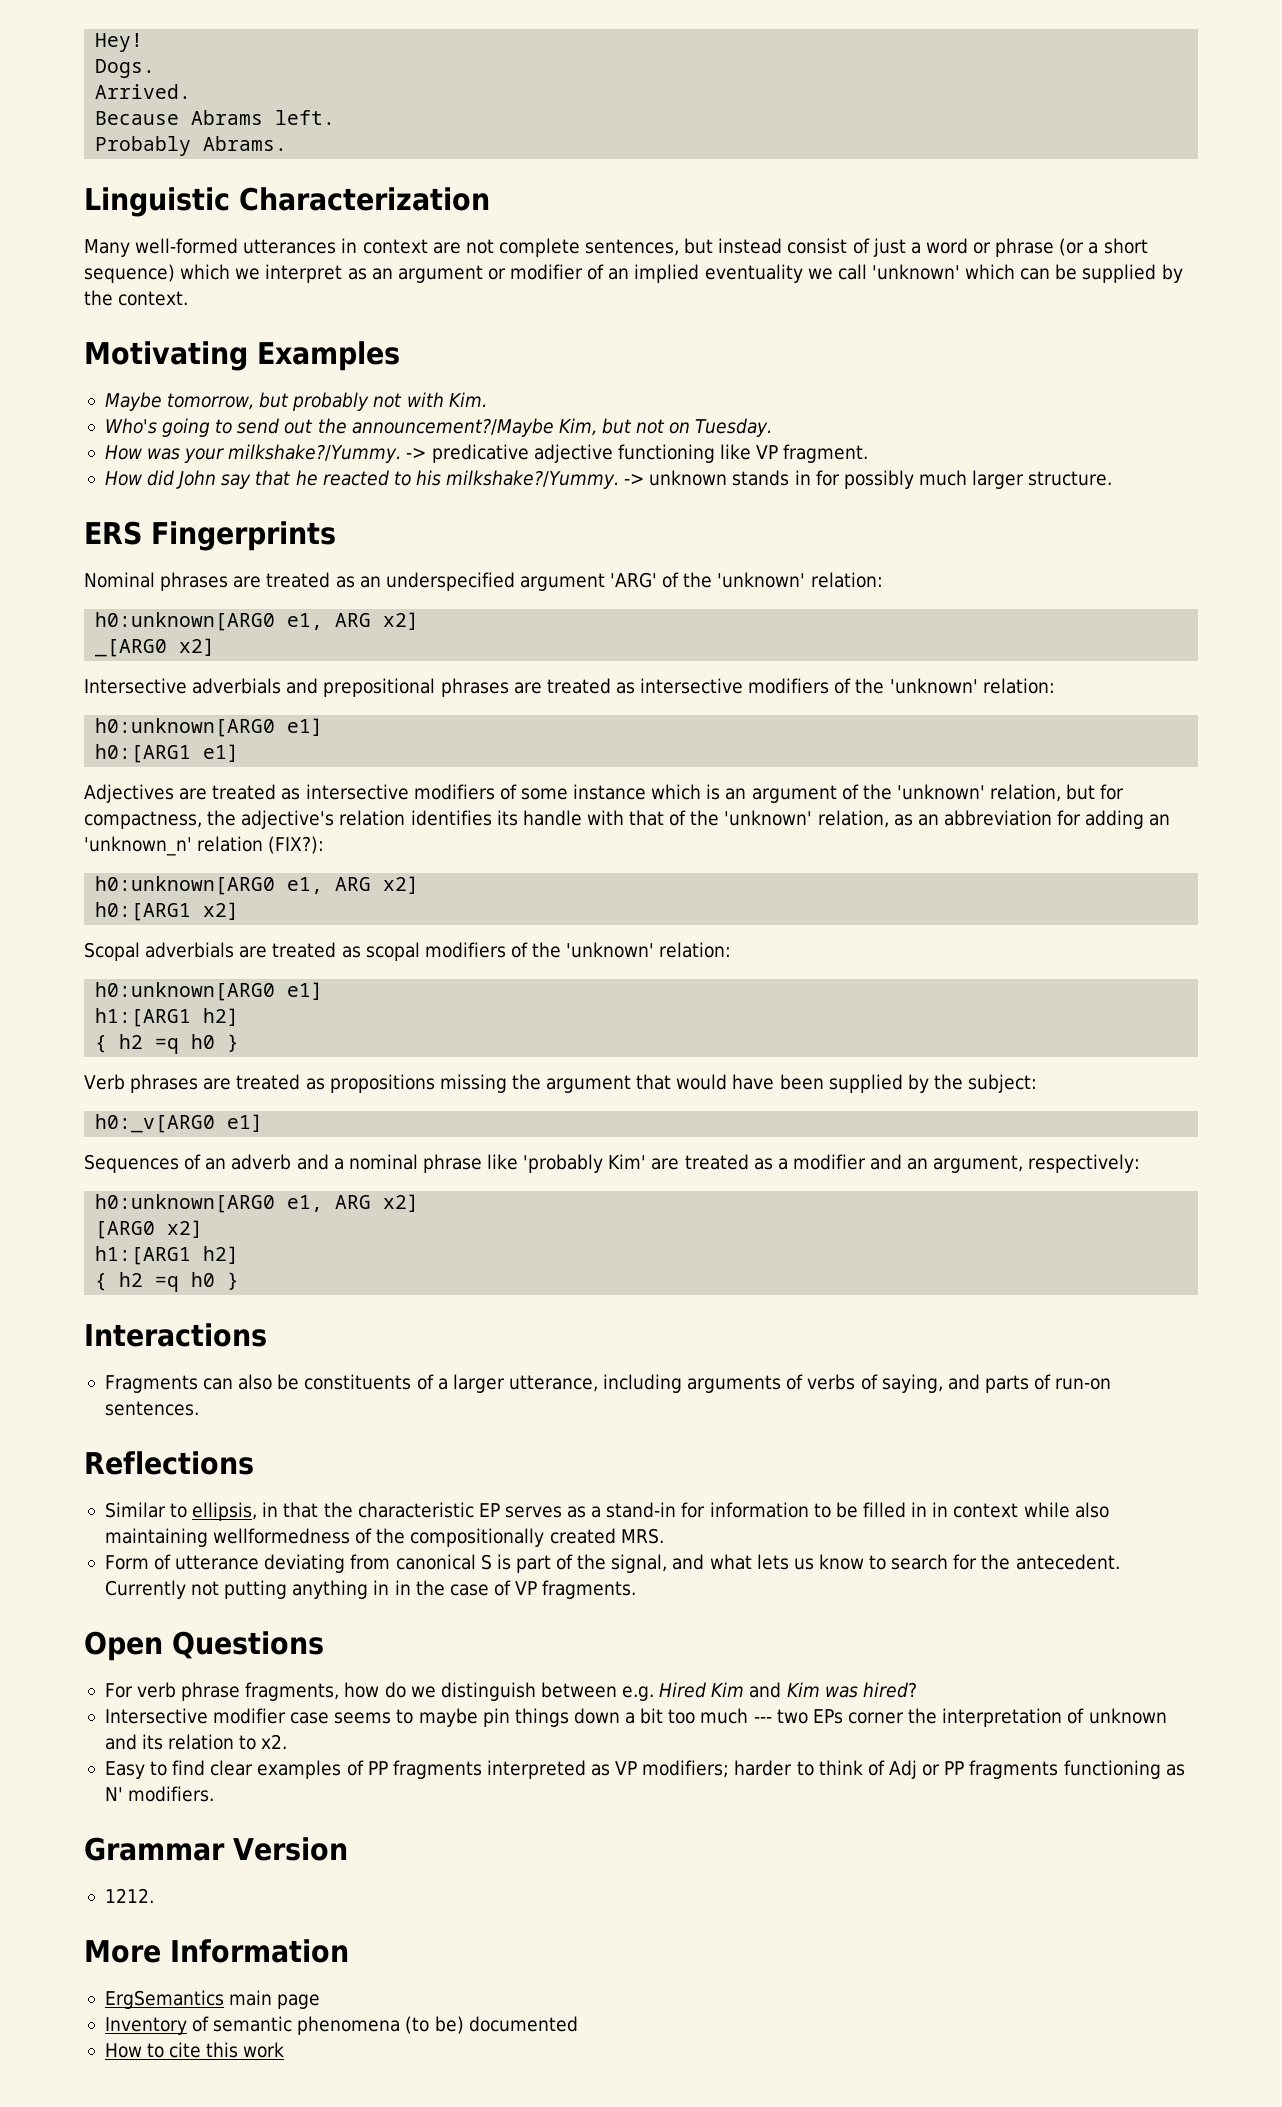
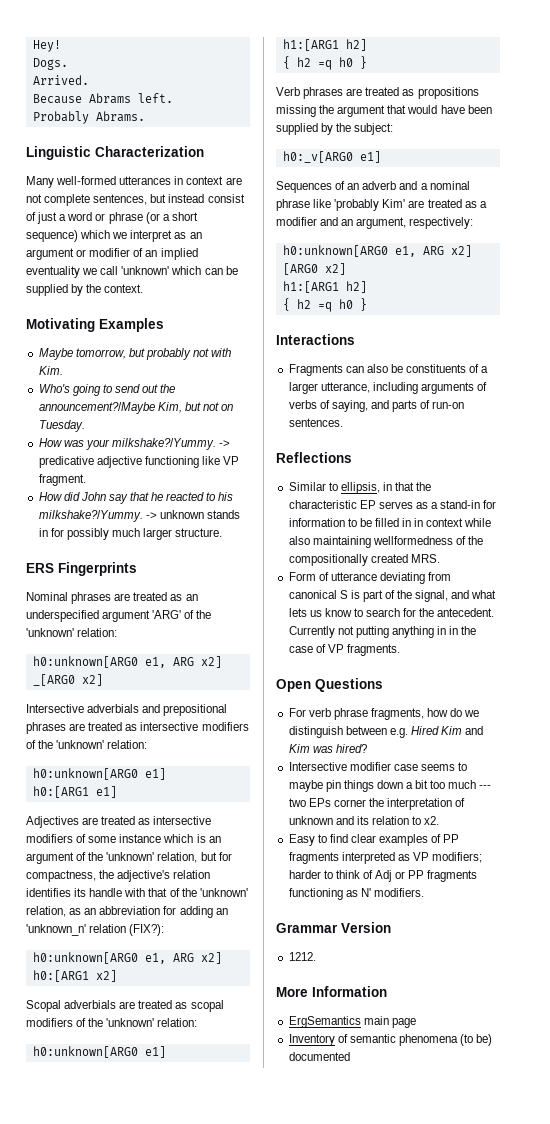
- How to cite this work

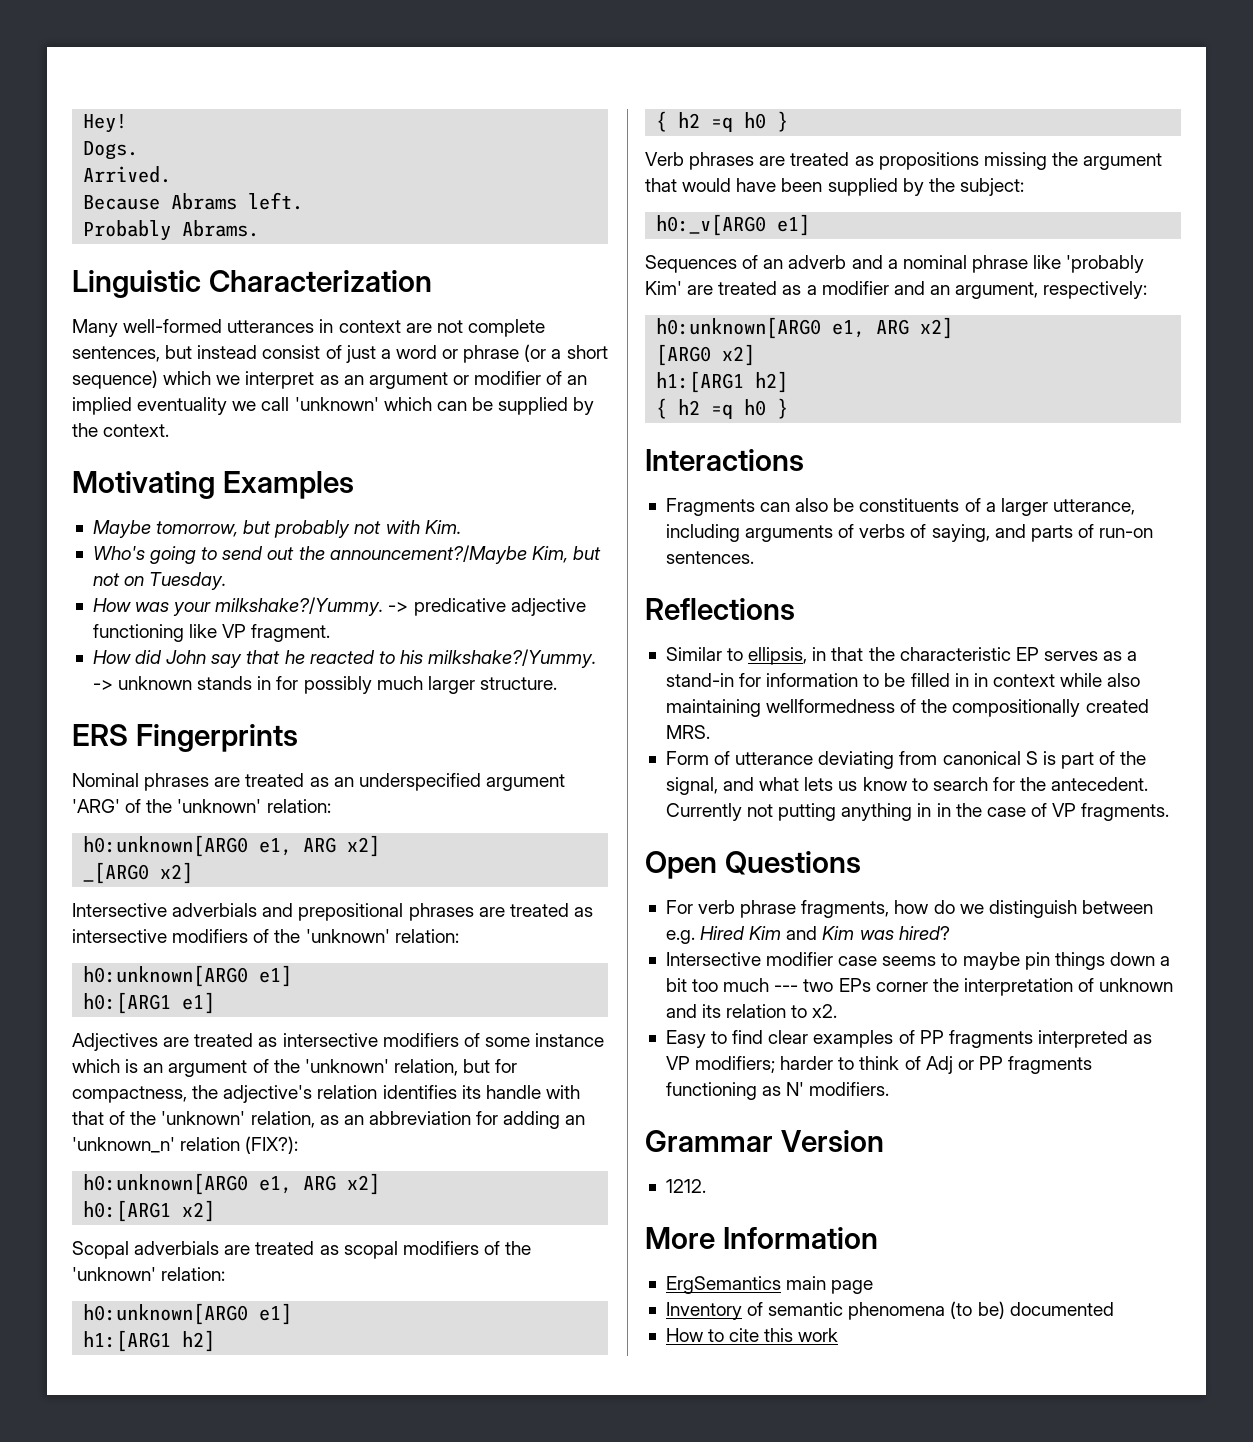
+ How to cite this work

